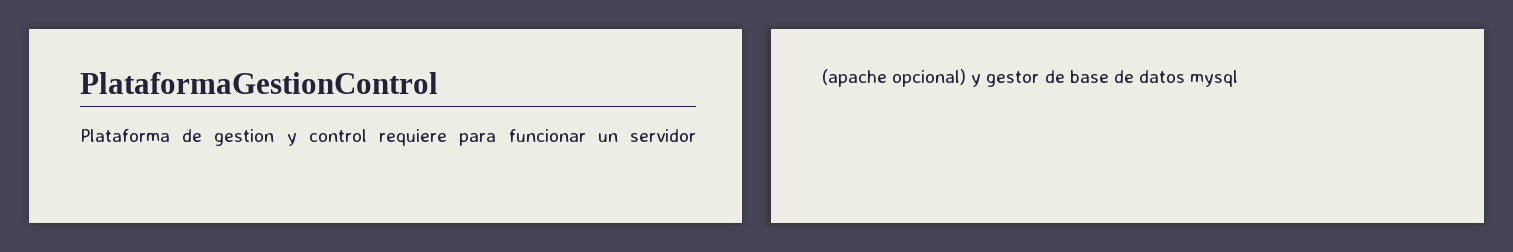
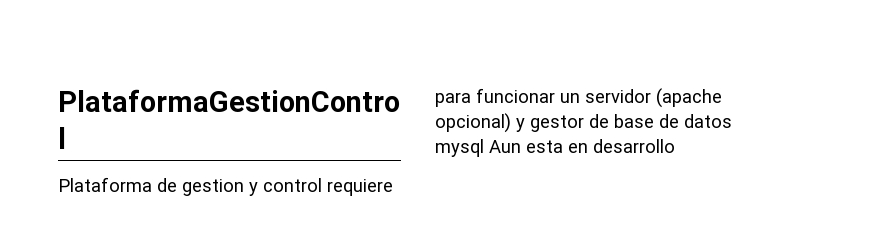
- Plataforma de gestion y control requiere para funcionar un servidor (apache opcional) y gestor de base de datos mysql
+ Plataforma de gestion y control requiere para funcionar un servidor (apache opcional) y gestor de base de datos mysql Aun esta en desarrollo

